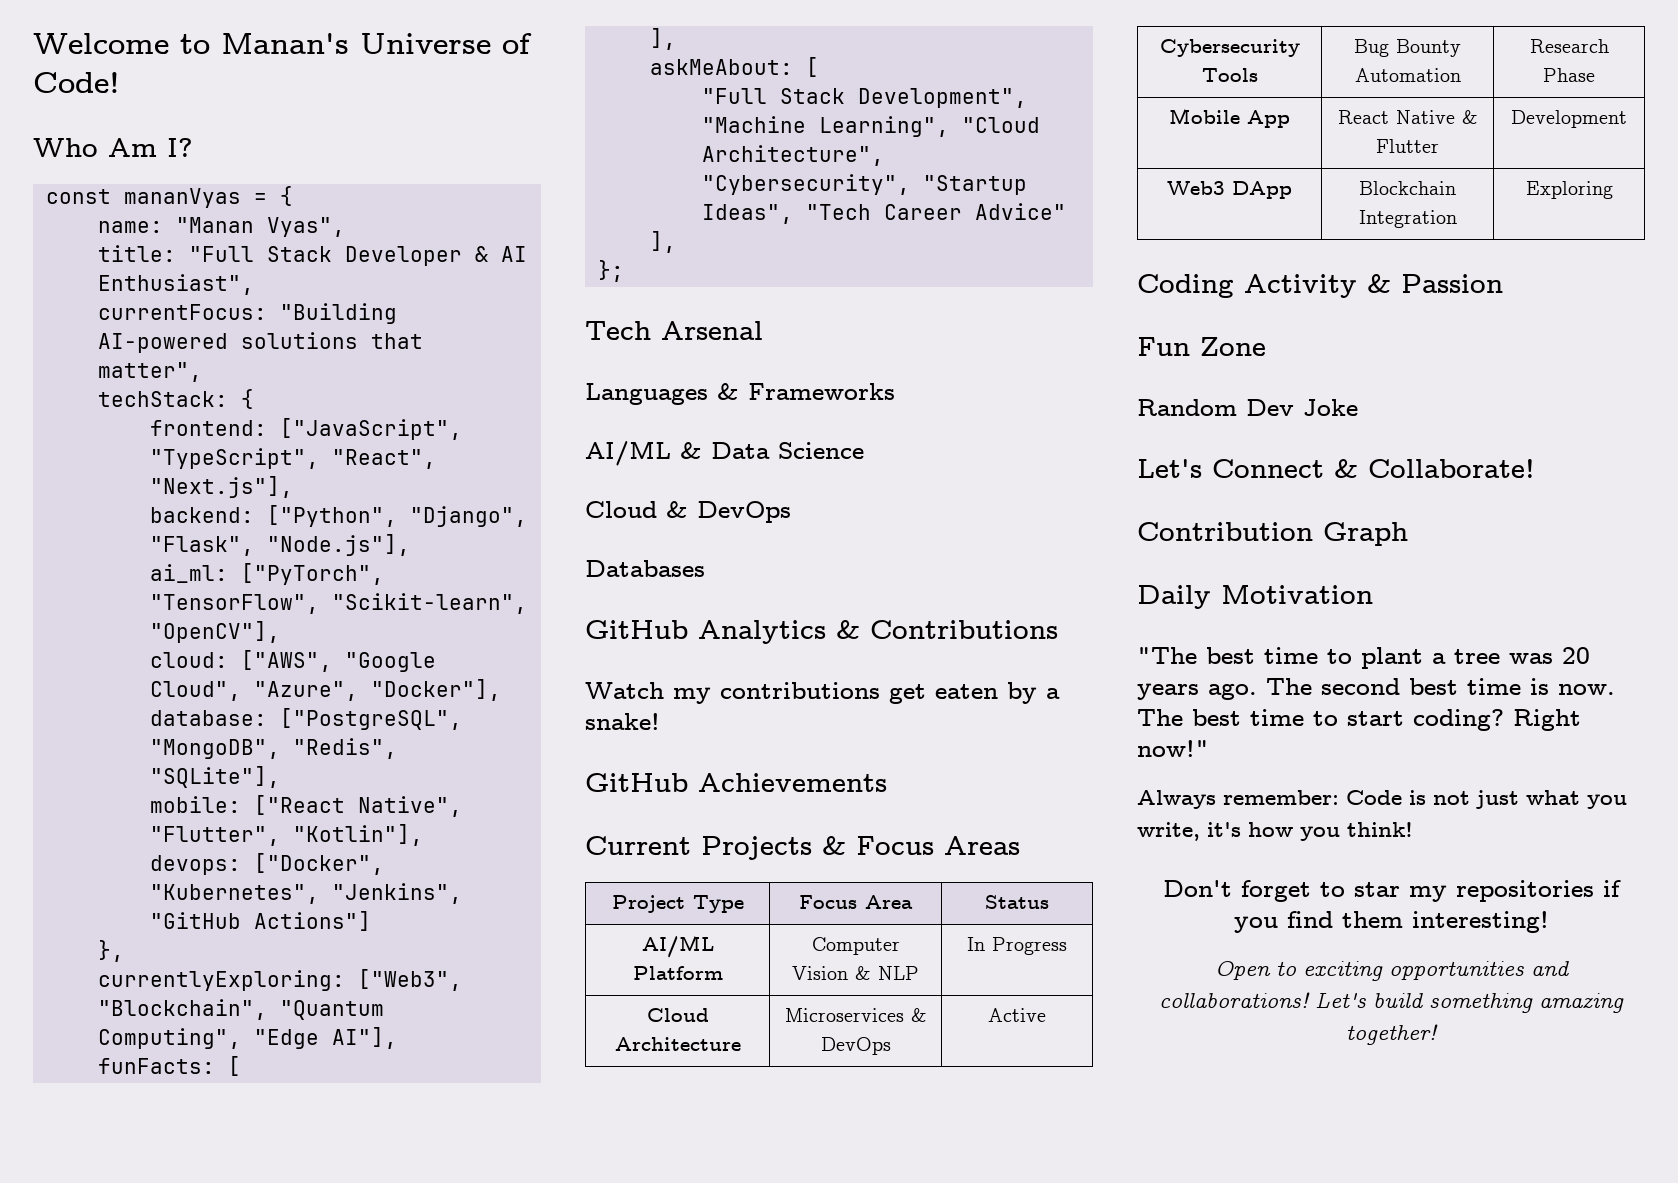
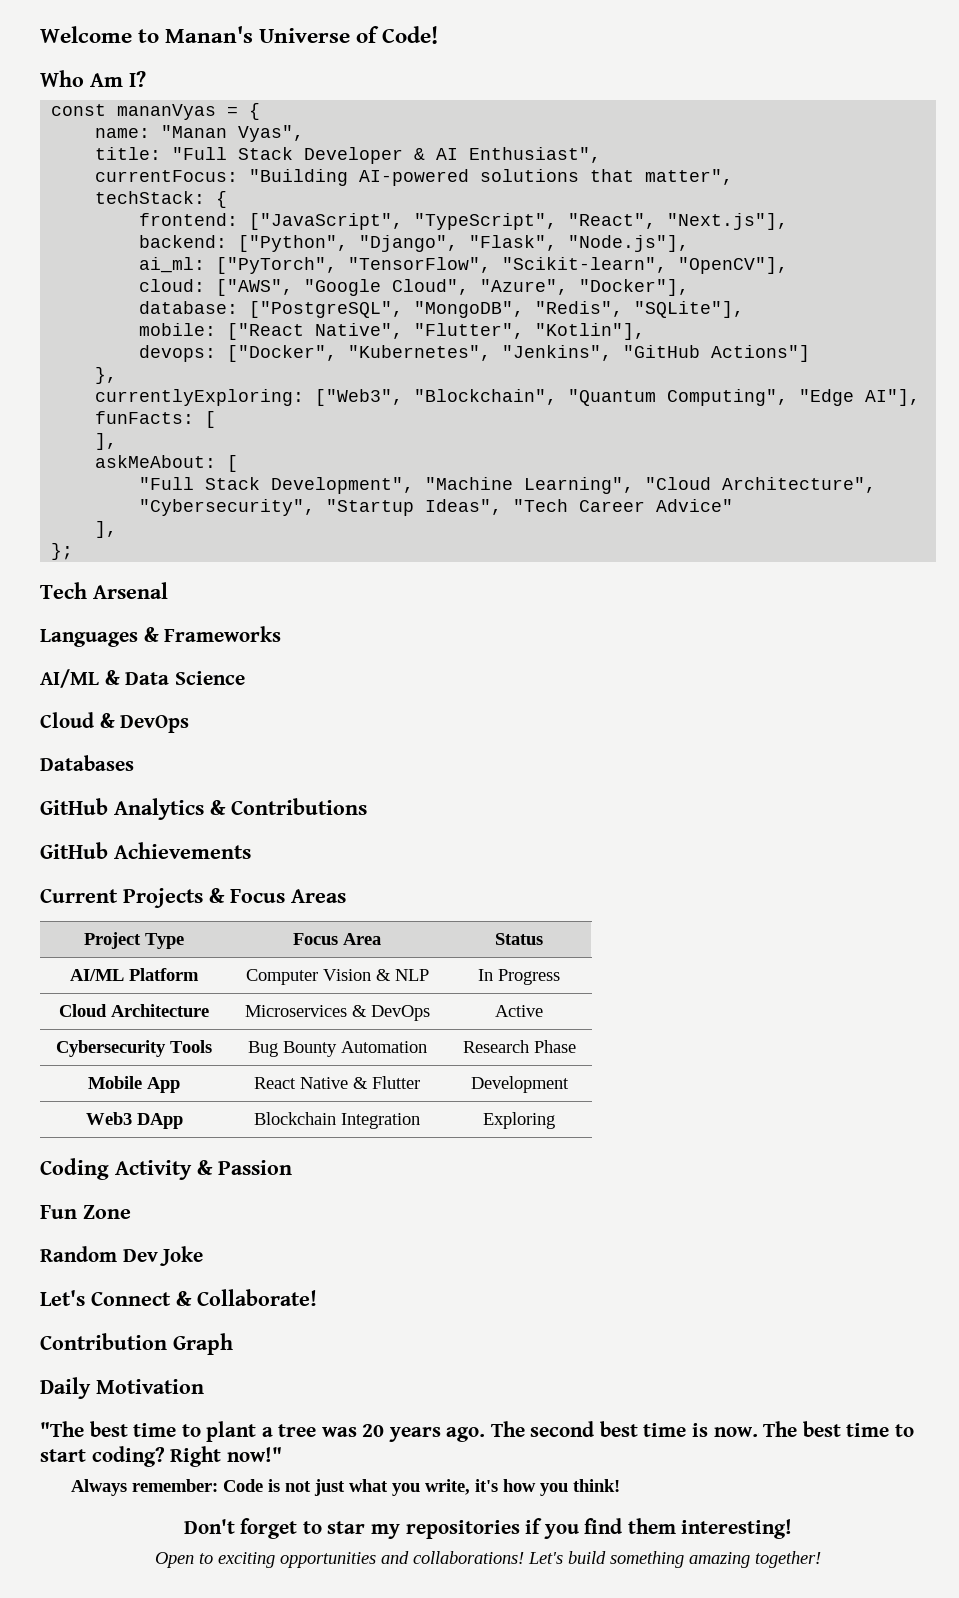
- Watch my contributions get eaten by a snake!

